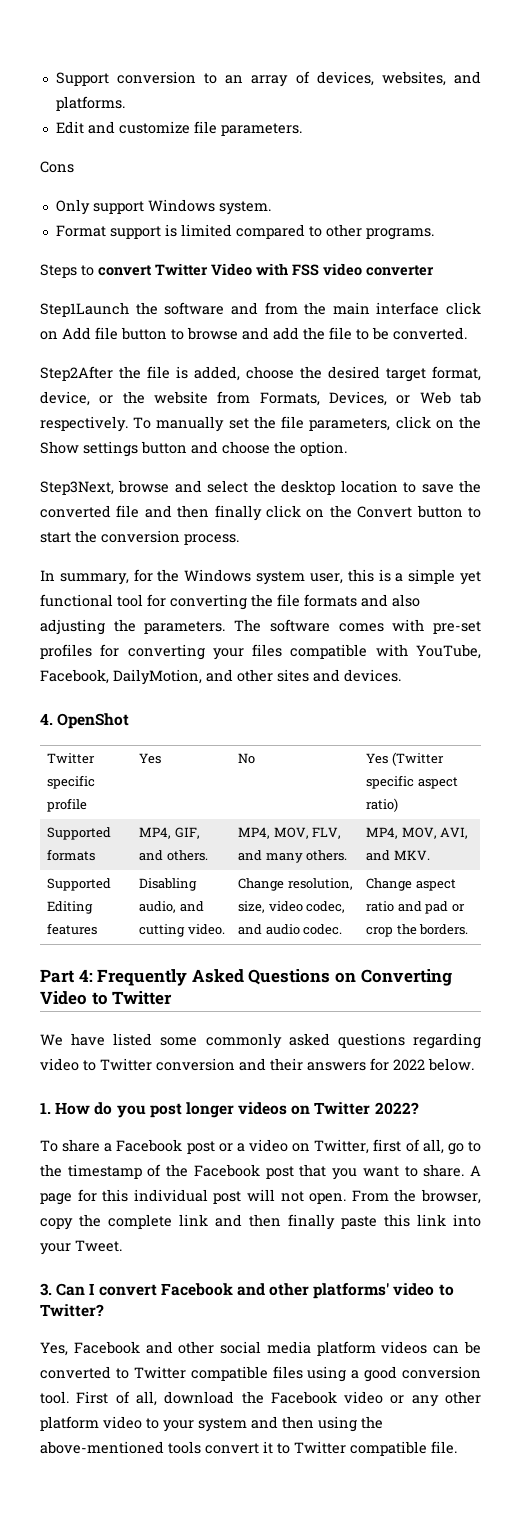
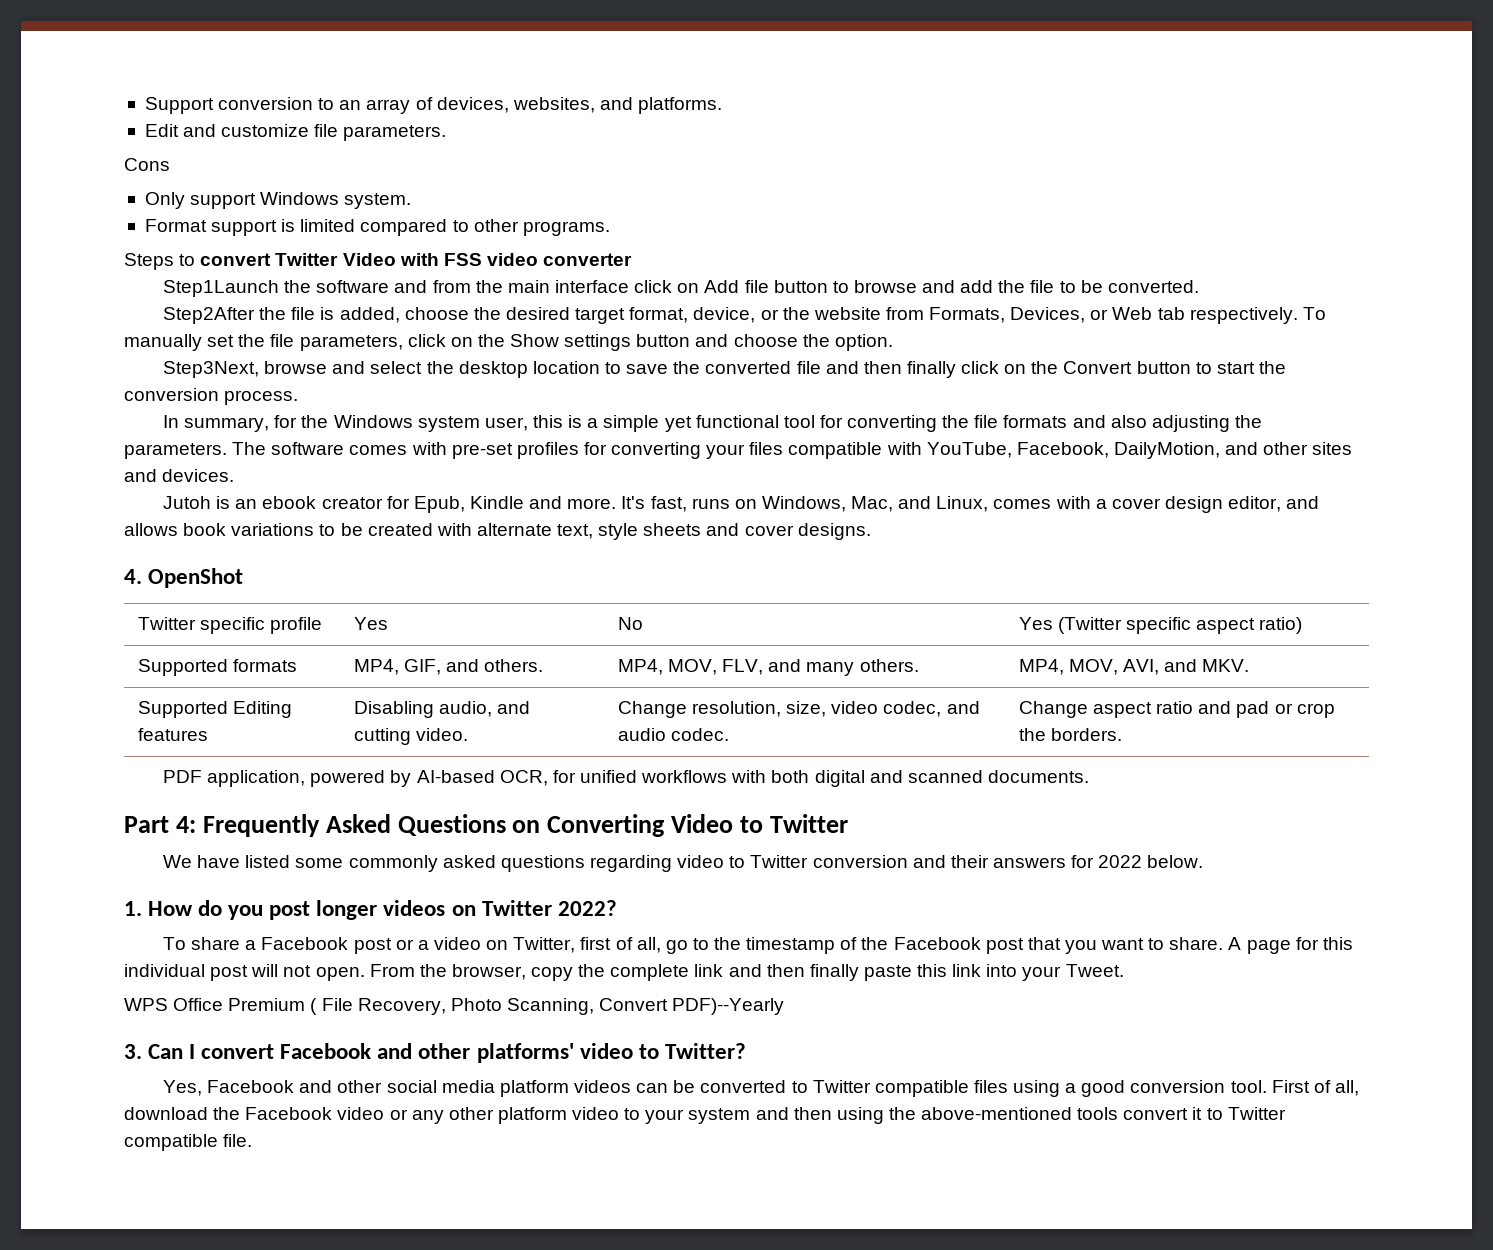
+ Jutoh is an ebook creator for Epub, Kindle and more. It's fast, runs on Windows, Mac, and Linux, comes with a cover design editor, and allows book variations to be created with alternate text, style sheets and cover designs.
+ PDF application, powered by AI-based OCR, for unified workflows with both digital and scanned documents.
+ WPS Office Premium ( File Recovery, Photo Scanning, Convert PDF)--Yearly

